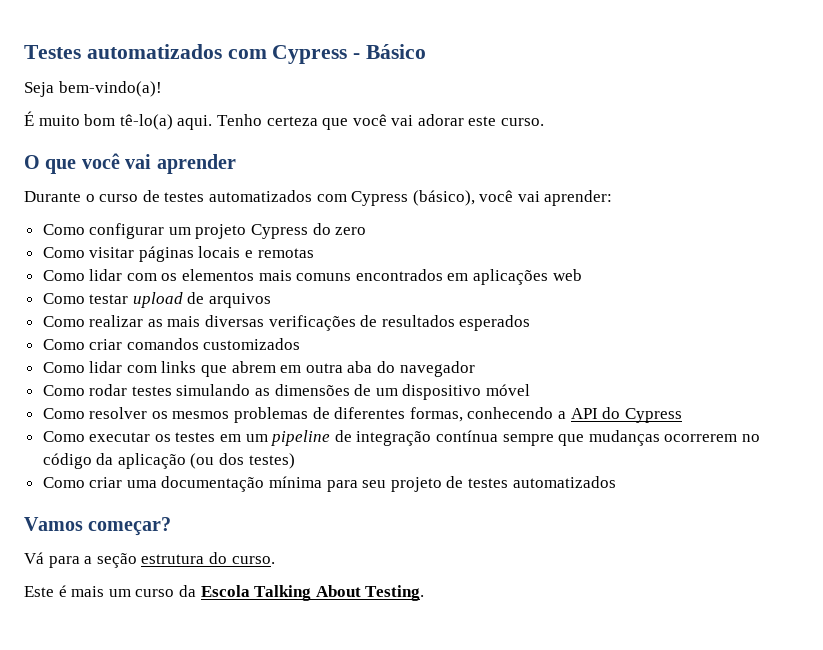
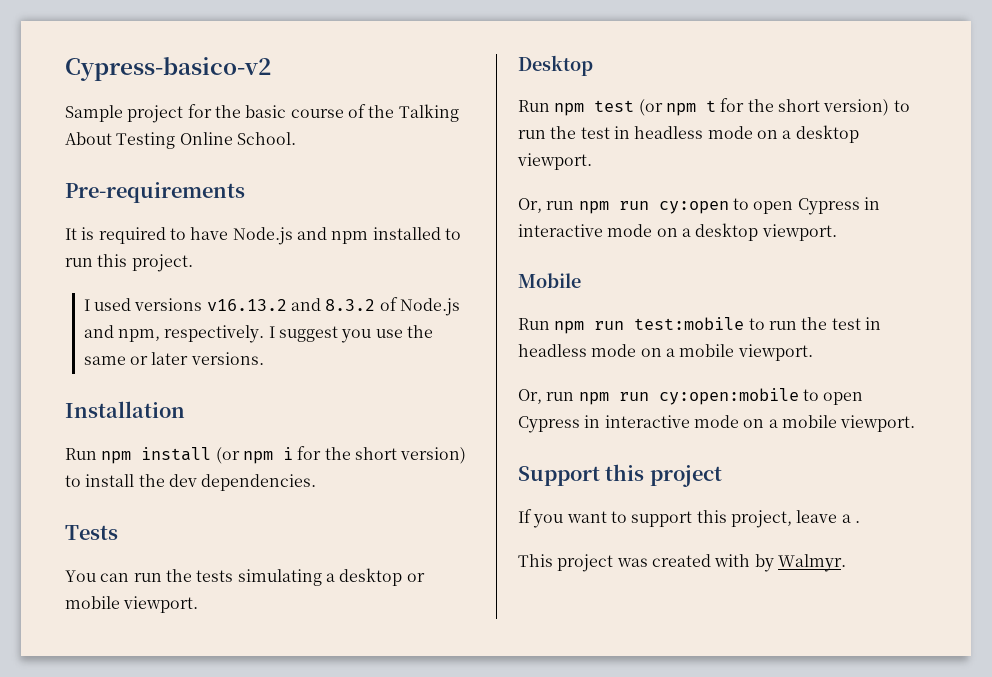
- Testes automatizados com Cypress - Básico
- Seja bem-vindo(a)!
- É muito bom tê-lo(a) aqui. Tenho certeza que você vai adorar este curso.
- O que você vai aprender
- Durante o curso de testes automatizados com Cypress (básico), você vai aprender:
- Como configurar um projeto Cypress do zero
- Como visitar páginas locais e remotas
- Como lidar com os elementos mais comuns encontrados em aplicações web
- Como testar upload de arquivos
- Como realizar as mais diversas verificações de resultados esperados
- Como criar comandos customizados
- Como lidar com links que abrem em outra aba do navegador
- Como rodar testes simulando as dimensões de um dispositivo móvel
- Como resolver os mesmos problemas de diferentes formas, conhecendo a API do Cypress
- Como executar os testes em um pipeline de integração contínua sempre que mudanças ocorrerem no código da aplicação (ou dos testes)
- Como criar uma documentação mínima para seu projeto de testes automatizados
- Vamos começar?
- Vá para a seção estrutura do curso.
- Este é mais um curso da Escola Talking About Testing.
+ Cypress-basico-v2
+ Sample project for the basic course of the Talking About Testing Online School.
+ Pre-requirements
+ It is required to have Node.js and npm installed to run this project.
+ I used versions v16.13.2 and 8.3.2 of Node.js and npm, respectively. I suggest you use the same or later versions.
+ Installation
+ Run npm install (or npm i for the short version) to install the dev dependencies.
+ Tests
+ You can run the tests simulating a desktop or mobile viewport.
+ Desktop
+ Run npm test (or npm t for the short version) to run the test in headless mode on a desktop viewport.
+ Or, run npm run cy:open to open Cypress in interactive mode on a desktop viewport.
+ Mobile
+ Run npm run test:mobile to run the test in headless mode on a mobile viewport.
+ Or, run npm run cy:open:mobile to open Cypress in interactive mode on a mobile viewport.
+ Support this project
+ If you want to support this project, leave a .
+ This project was created with by Walmyr.

